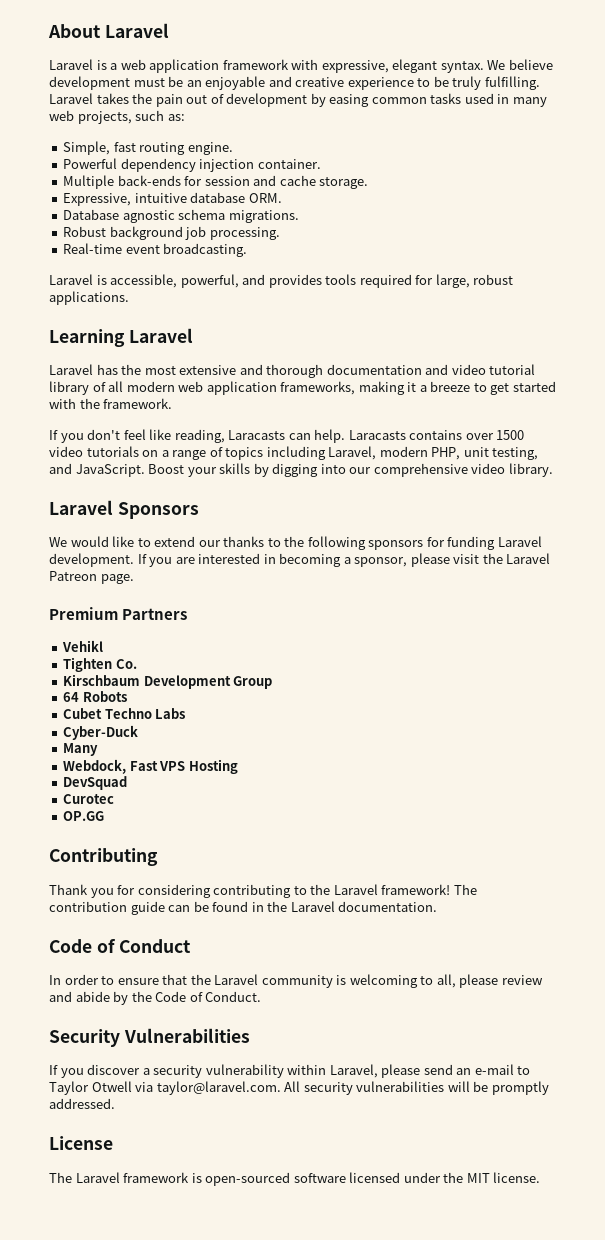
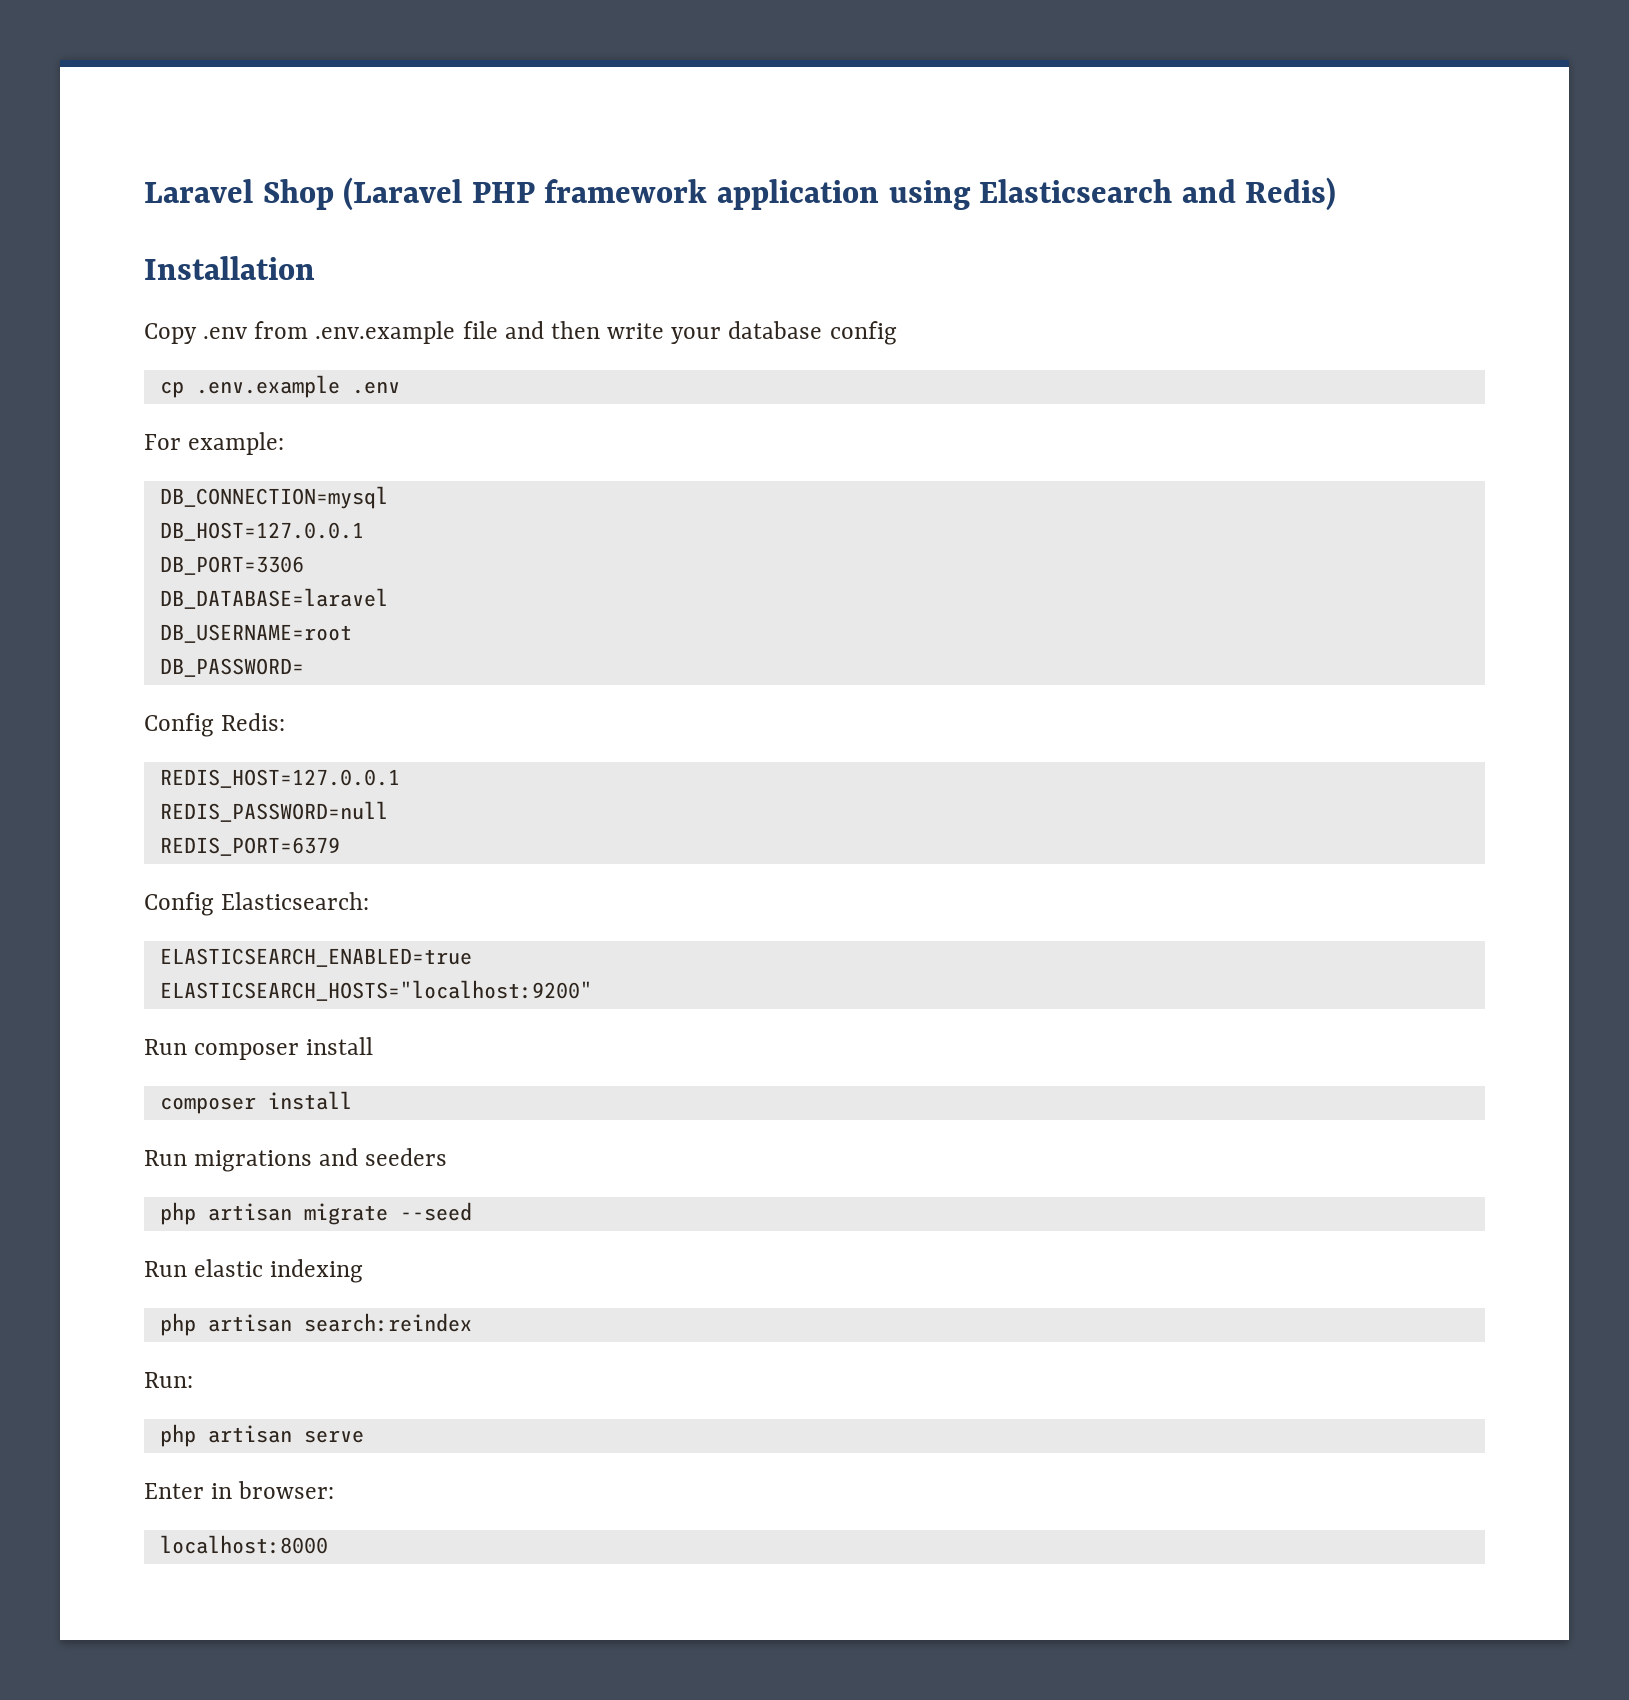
- About Laravel
- Laravel is a web application framework with expressive, elegant syntax. We believe development must be an enjoyable and creative experience to be truly fulfilling. Laravel takes the pain out of development by easing common tasks used in many web projects, such as:
- Simple, fast routing engine.
- Powerful dependency injection container.
- Multiple back-ends for session and cache storage.
- Expressive, intuitive database ORM.
- Database agnostic schema migrations.
- Robust background job processing.
- Real-time event broadcasting.
- Laravel is accessible, powerful, and provides tools required for large, robust applications.
- Learning Laravel
- Laravel has the most extensive and thorough documentation and video tutorial library of all modern web application frameworks, making it a breeze to get started with the framework.
- If you don't feel like reading, Laracasts can help. Laracasts contains over 1500 video tutorials on a range of topics including Laravel, modern PHP, unit testing, and JavaScript. Boost your skills by digging into our comprehensive video library.
- Laravel Sponsors
- We would like to extend our thanks to the following sponsors for funding Laravel development. If you are interested in becoming a sponsor, please visit the Laravel Patreon page.
- Premium Partners
- Vehikl
- Tighten Co.
- Kirschbaum Development Group
- 64 Robots
- Cubet Techno Labs
- Cyber-Duck
- Many
- Webdock, Fast VPS Hosting
- DevSquad
- Curotec
- OP.GG
- Contributing
- Thank you for considering contributing to the Laravel framework! The contribution guide can be found in the Laravel documentation.
- Code of Conduct
- In order to ensure that the Laravel community is welcoming to all, please review and abide by the Code of Conduct.
- Security Vulnerabilities
- If you discover a security vulnerability within Laravel, please send an e-mail to Taylor Otwell via taylor@laravel.com. All security vulnerabilities will be promptly addressed.
- License
- The Laravel framework is open-sourced software licensed under the MIT license.
+ Laravel Shop (Laravel PHP framework application using Elasticsearch and Redis)
+ Installation
+ Copy .env from .env.example file and then write your database config
+ cp .env.example .env
+ For example:
+ DB_CONNECTION=mysql
+ DB_HOST=127.0.0.1
+ DB_PORT=3306
+ DB_DATABASE=laravel
+ DB_USERNAME=root
+ DB_PASSWORD=
+ Config Redis:
+ REDIS_HOST=127.0.0.1
+ REDIS_PASSWORD=null
+ REDIS_PORT=6379
+ Config Elasticsearch:
+ ELASTICSEARCH_ENABLED=true
+ ELASTICSEARCH_HOSTS="localhost:9200"
+ Run composer install
+ composer install
+ Run migrations and seeders
+ php artisan migrate --seed
+ Run elastic indexing
+ php artisan search:reindex
+ Run:
+ php artisan serve
+ Enter in browser:
+ localhost:8000

